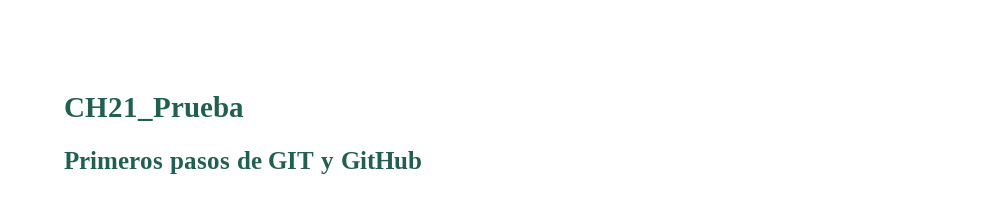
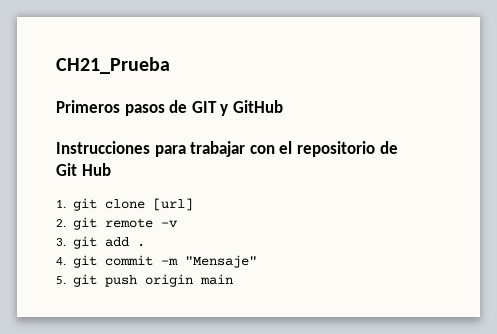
+ Instrucciones para trabajar con el repositorio de Git Hub
+ 1. git clone [url]
+ 2. git remote -v
+ 3. git add .
+ 4. git commit -m "Mensaje"
+ 5. git push origin main

